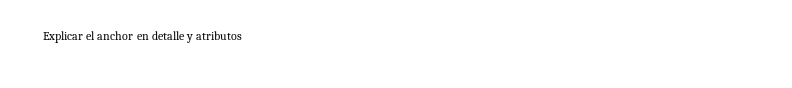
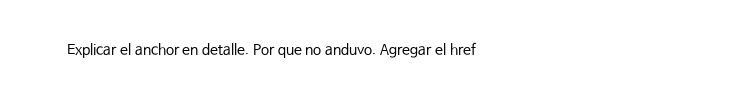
- Explicar el anchor en detalle y atributos
+ Explicar el anchor en detalle. Por que no anduvo. Agregar el href

